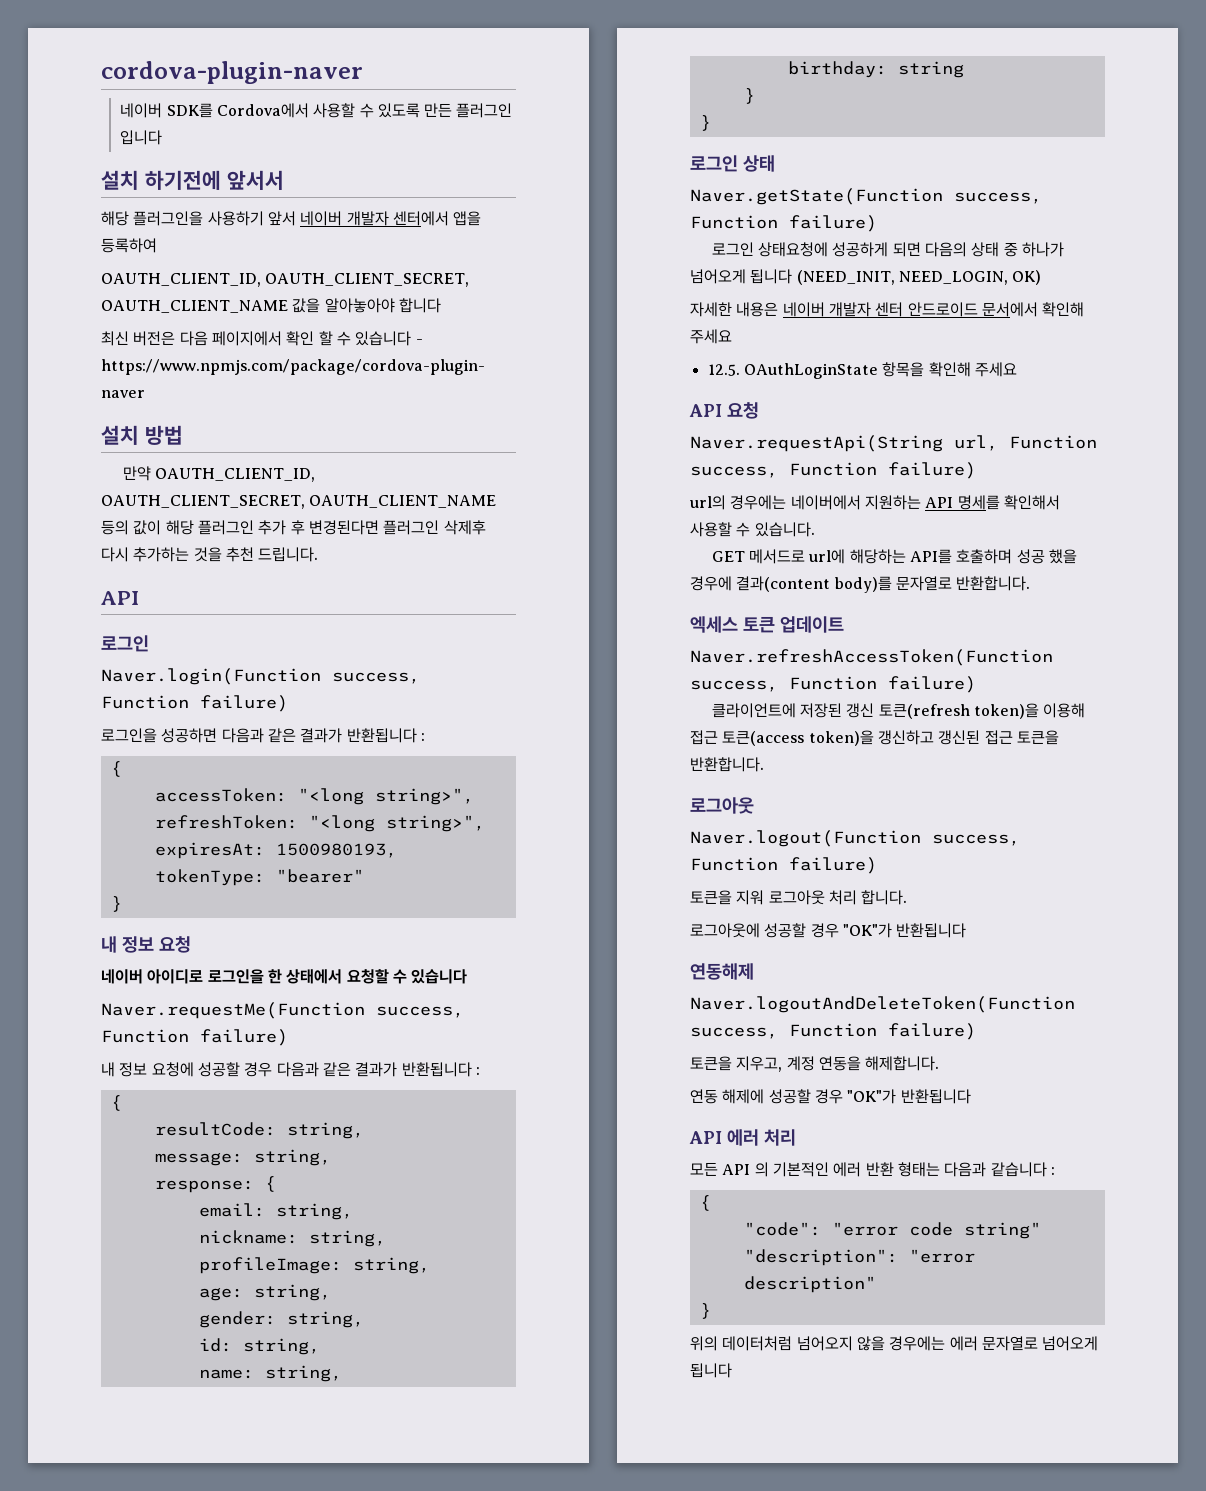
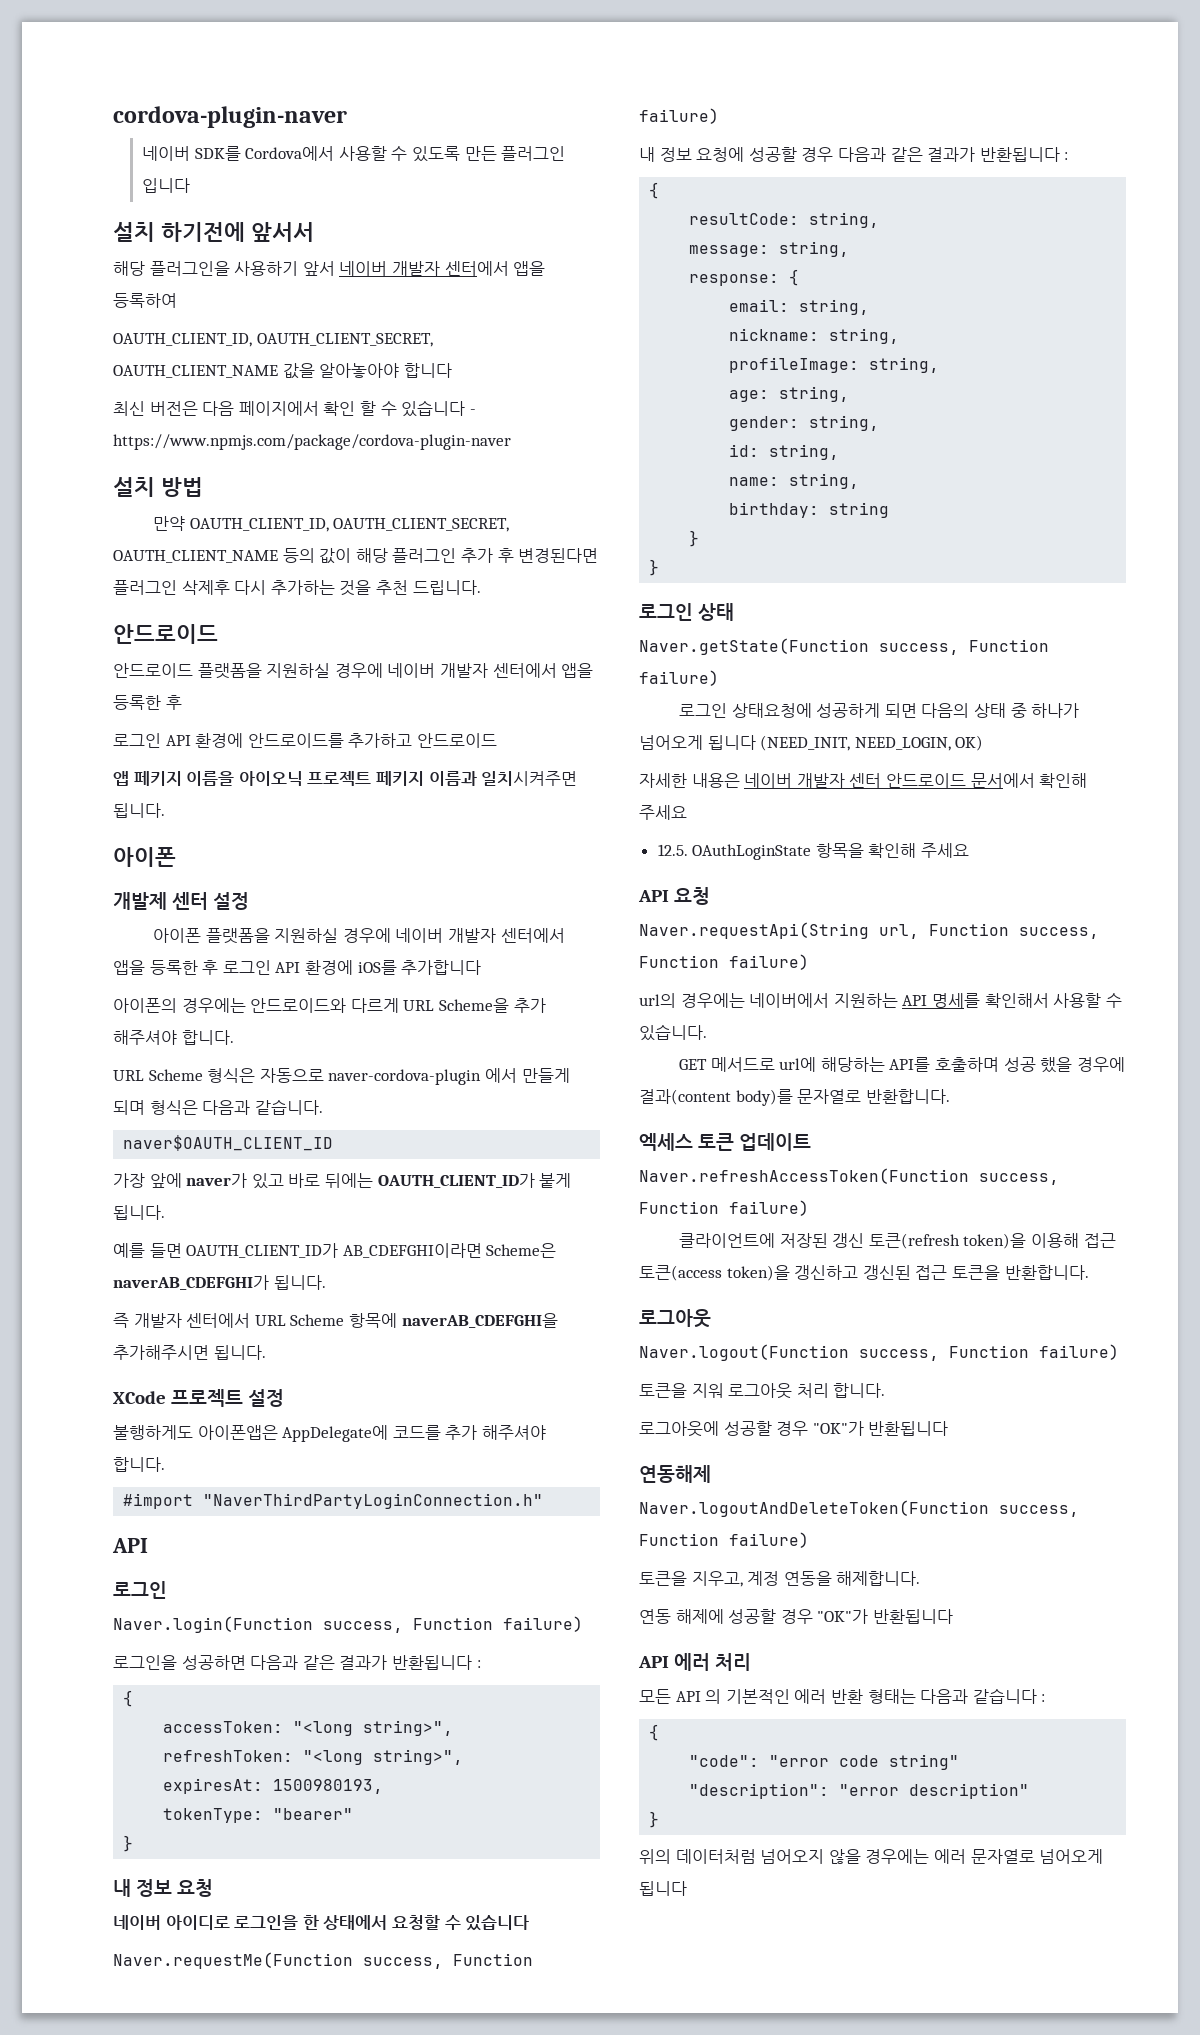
  만약 OAUTH_CLIENT_ID, OAUTH_CLIENT_SECRET, OAUTH_CLIENT_NAME 등의 값이 해당 플러그인 추가 후 변경된다면 플러그인 삭제후 다시 추가하는 것을 추천 드립니다.
+ 안드로이드
+ 안드로이드 플랫폼을 지원하실 경우에 네이버 개발자 센터에서 앱을 등록한 후
+ 로그인 API 환경에 안드로이드를 추가하고 안드로이드
+ 앱 페키지 이름을 아이오닉 프로젝트 페키지 이름과 일치시켜주면 됩니다.
+ 아이폰
+ 개발제 센터 설정
+ 아이폰 플랫폼을 지원하실 경우에 네이버 개발자 센터에서 앱을 등록한 후 로그인 API 환경에 iOS를 추가합니다
+ 아이폰의 경우에는 안드로이드와 다르게 URL Scheme을 추가 해주셔야 합니다.
+ URL Scheme 형식은 자동으로 naver-cordova-plugin 에서 만들게 되며 형식은 다음과 같습니다.
+ naver$OAUTH_CLIENT_ID
+ 가장 앞에 naver가 있고 바로 뒤에는 OAUTH_CLIENT_ID가 붙게 됩니다.
+ 예를 들면 OAUTH_CLIENT_ID가 AB_CDEFGHI이라면 Scheme은 naverAB_CDEFGHI가 됩니다.
+ 즉 개발자 센터에서 URL Scheme 항목에 naverAB_CDEFGHI을 추가해주시면 됩니다.
+ XCode 프로젝트 설정
+ 불행하게도 아이폰앱은 AppDelegate에 코드를 추가 해주셔야 합니다.
+ #import "NaverThirdPartyLoginConnection.h"

